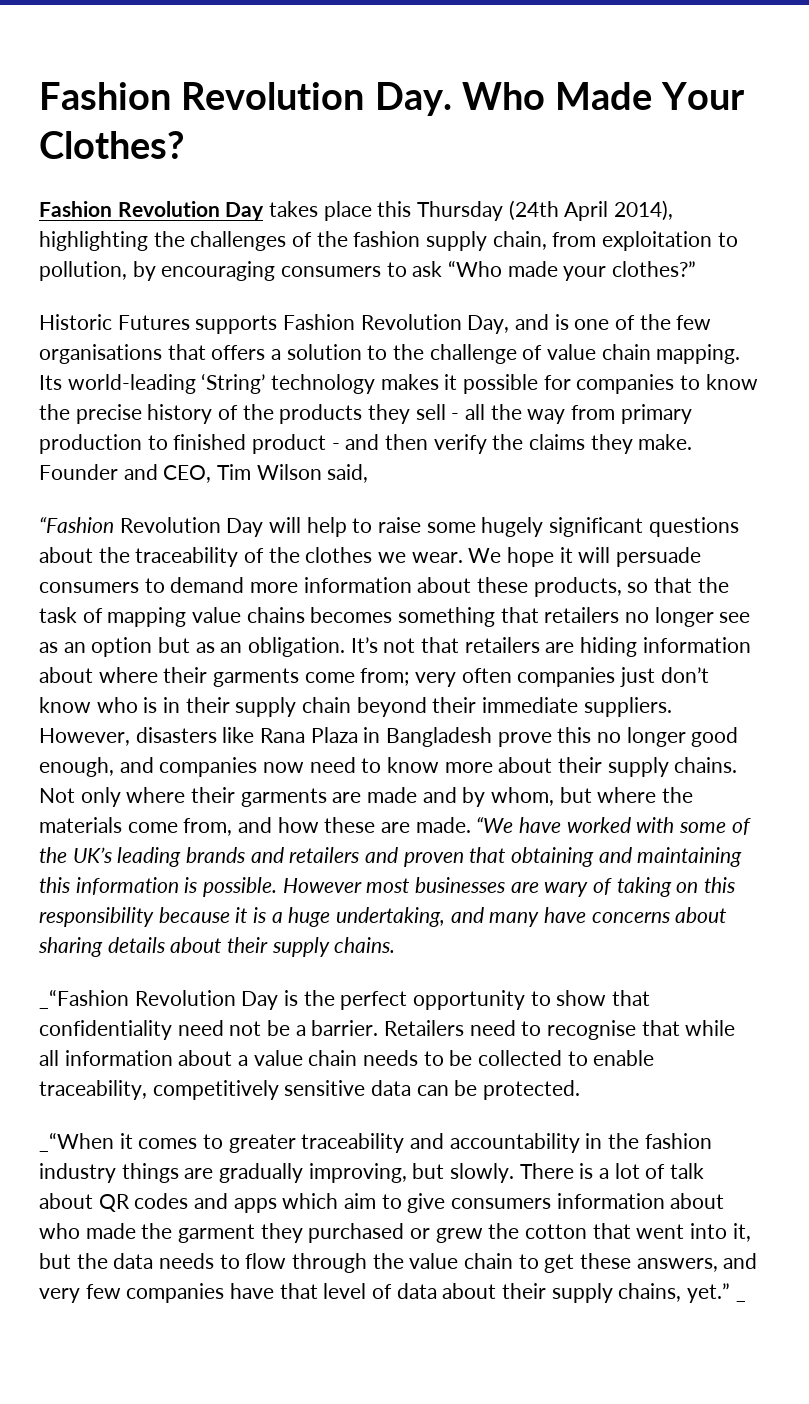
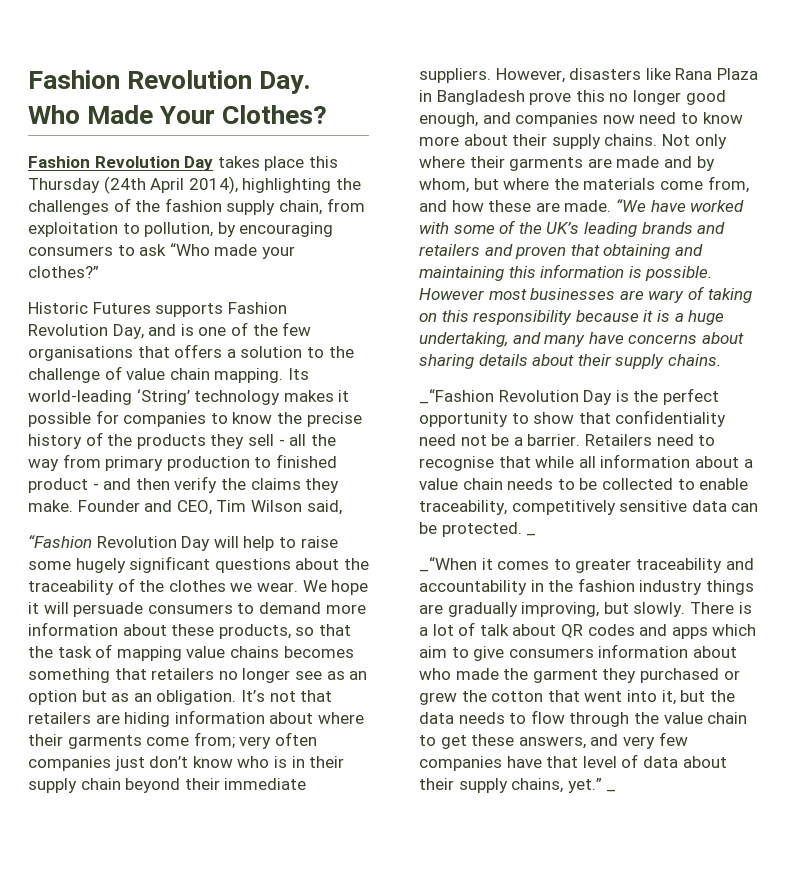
- Retailers need to recognise that while all information about a value chain needs to be collected to enable traceability, competitively sensitive data can be protected.
+ Retailers need to recognise that while all information about a value chain needs to be collected to enable traceability, competitively sensitive data can be protected. _

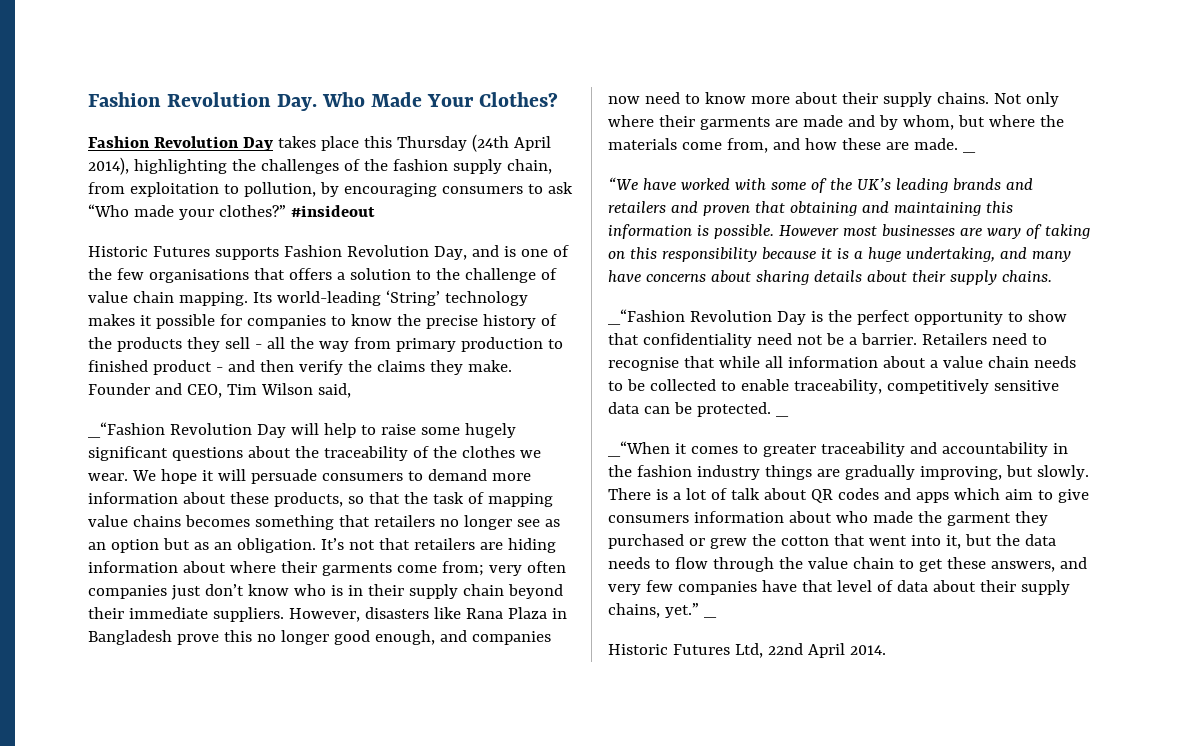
+ #insideout
- “Fashion Revolution Day will help to raise some hugely significant questions about the traceability of the clothes we wear.
+ _“Fashion Revolution Day will help to raise some hugely significant questions about the traceability of the clothes we wear.
- Not only where their garments are made and by whom, but where the materials come from, and how these are made. “We have worked with some of the UK’s leading brands and retailers and proven that obtaining and maintaining this information is possible.
+ Not only where their garments are made and by whom, but where the materials come from, and how these are made. _
+ “We have worked with some of the UK’s leading brands and retailers and proven that obtaining and maintaining this information is possible.
+ Historic Futures Ltd, 22nd April 2014.

